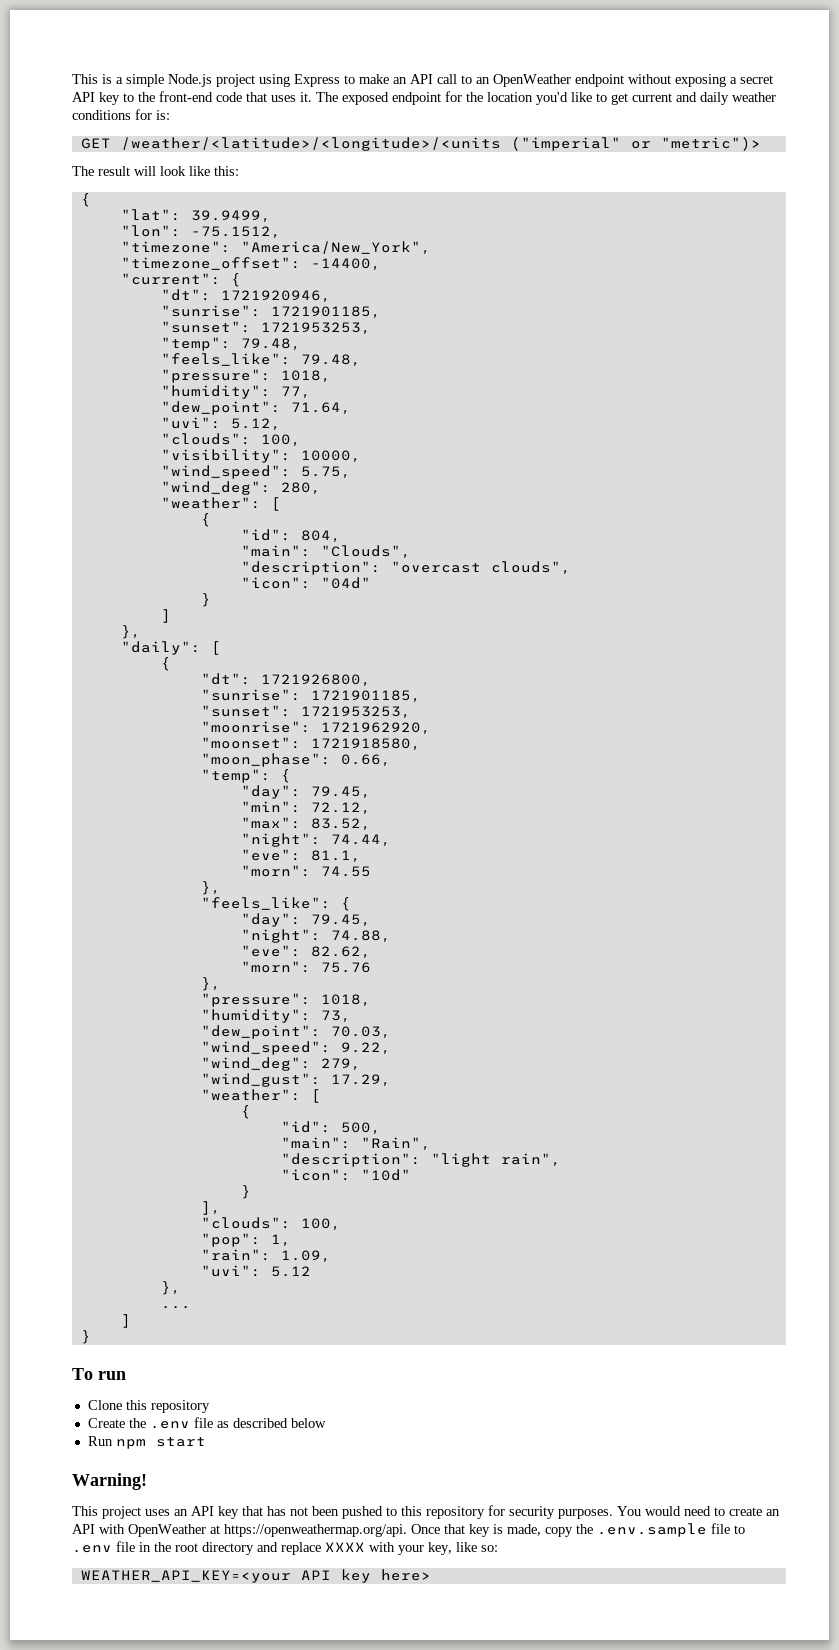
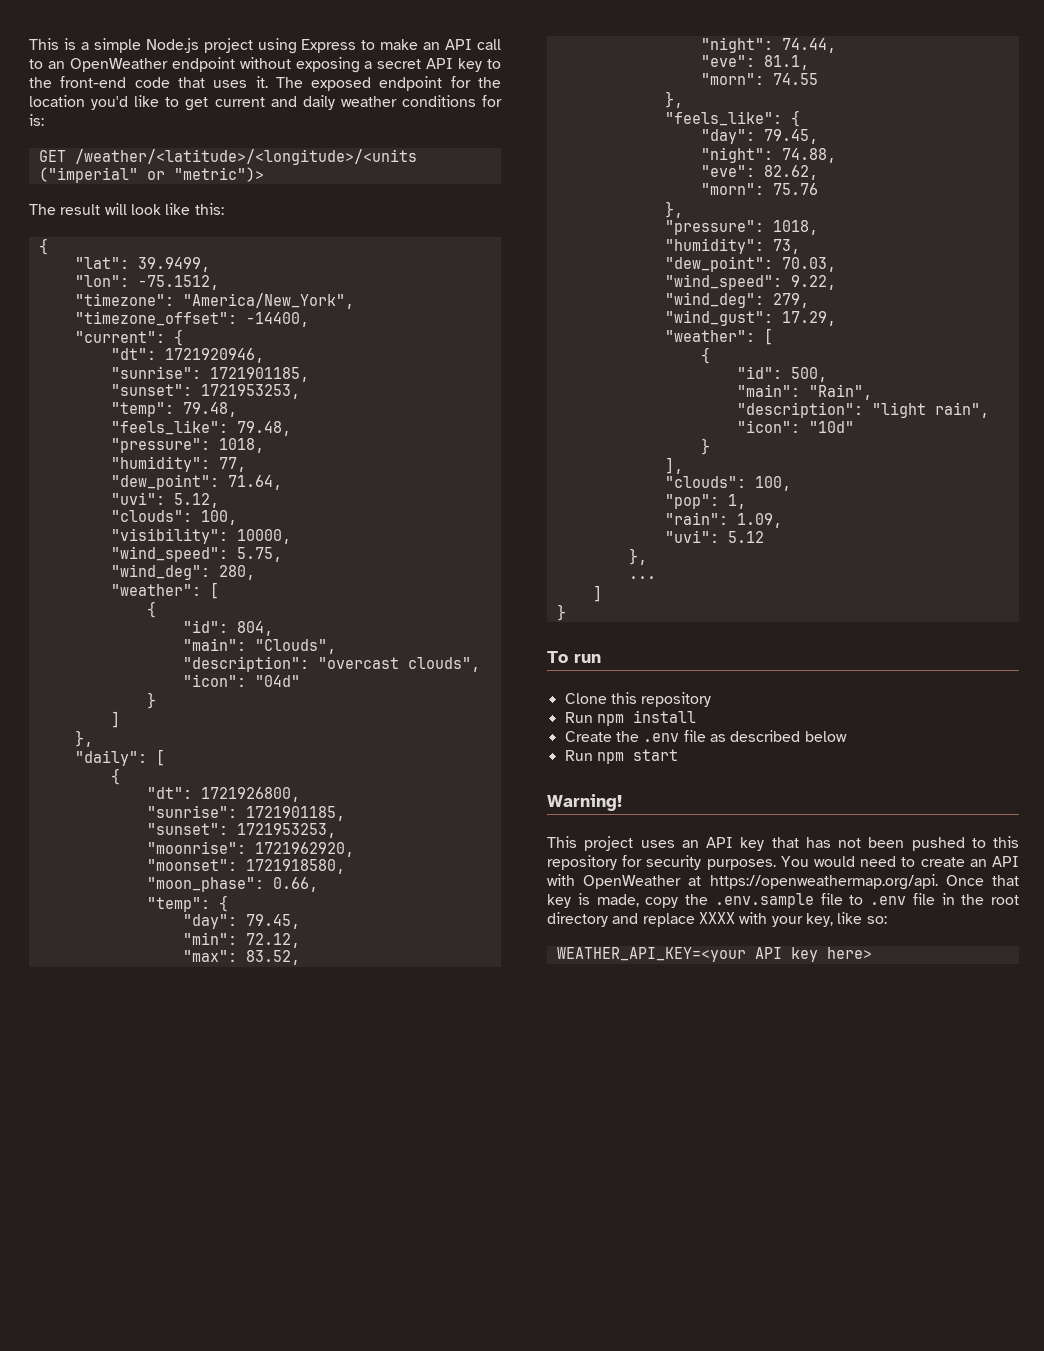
+ Run npm install

